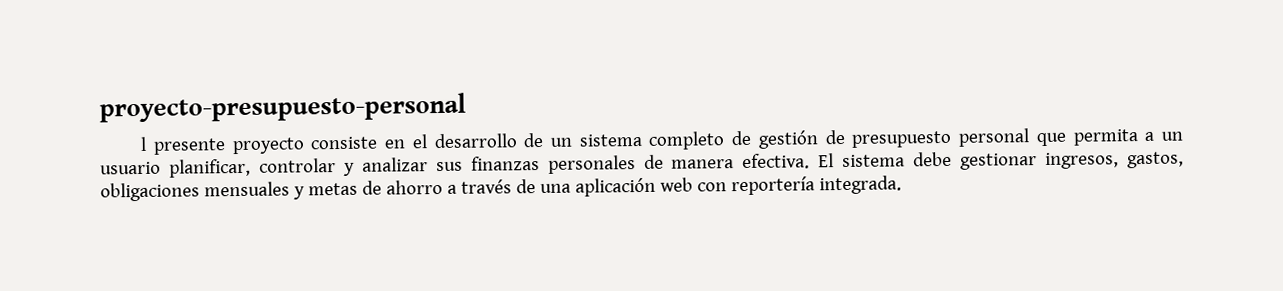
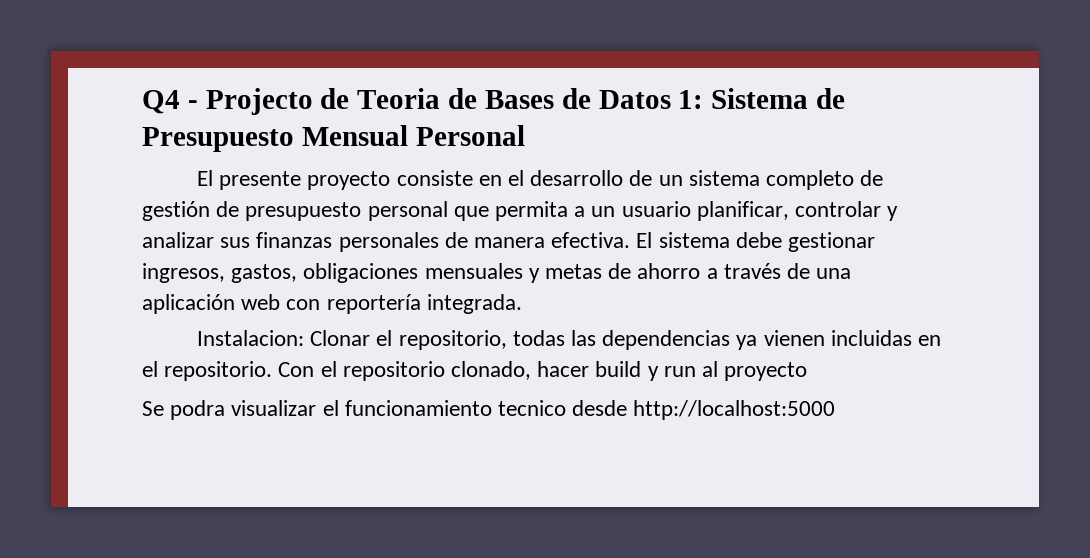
- proyecto-presupuesto-personal
- l presente proyecto consiste en el desarrollo de un sistema completo de gestión de presupuesto personal que permita a un usuario planificar, controlar y analizar sus finanzas personales de manera efectiva.
+ Q4 - Projecto de Teoria de Bases de Datos 1: Sistema de Presupuesto Mensual Personal
+ El presente proyecto consiste en el desarrollo de un sistema completo de gestión de presupuesto personal que permita a un usuario planificar, controlar y analizar sus finanzas personales de manera efectiva.
+ Instalacion: Clonar el repositorio, todas las dependencias ya vienen incluidas en el repositorio. Con el repositorio clonado, hacer build y run al proyecto
+ Se podra visualizar el funcionamiento tecnico desde http://localhost:5000

